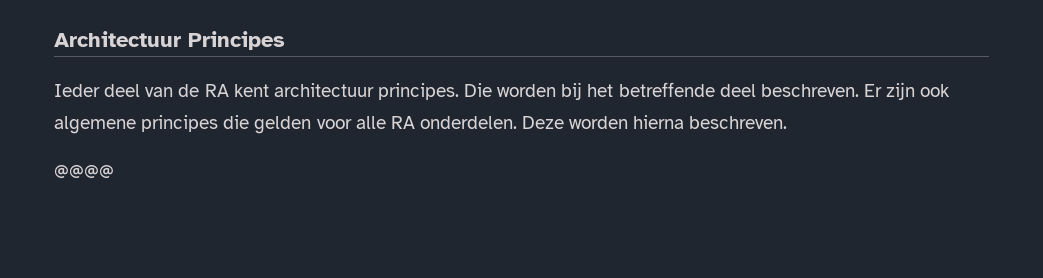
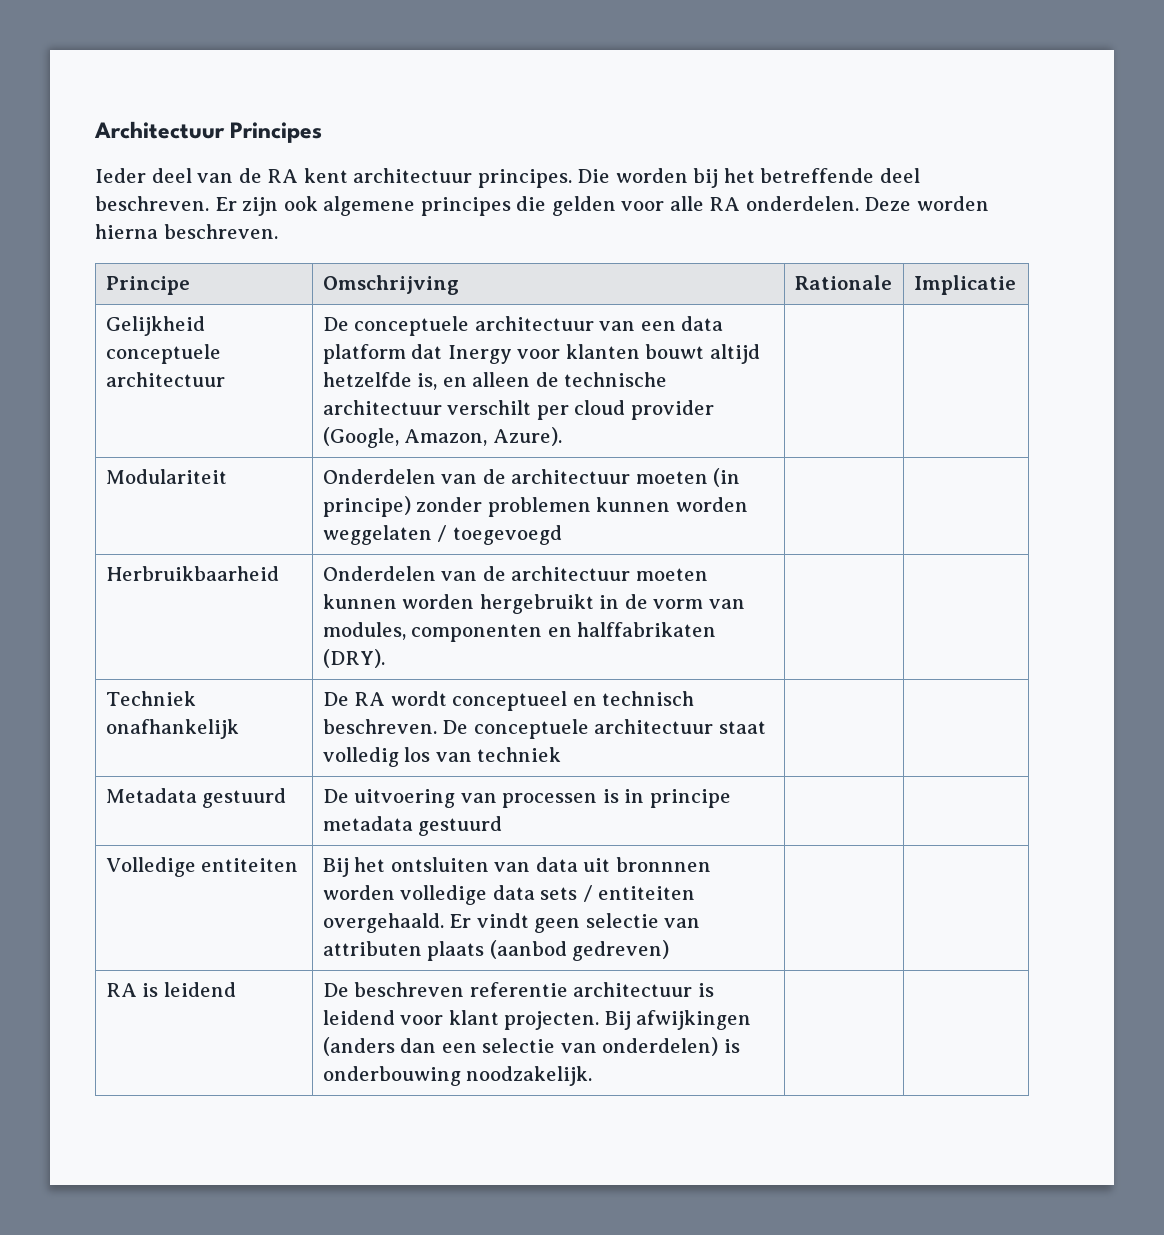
- @@@@
+ Principe | Omschrijving | Rationale | Implicatie
+ Gelijkheid conceptuele architectuur | De conceptuele architectuur van een data platform dat Inergy voor klanten bouwt altijd hetzelfde is, en alleen de technische architectuur verschilt per cloud provider (Google, Amazon, Azure). | |
+ Modulariteit | Onderdelen van de architectuur moeten (in principe) zonder problemen kunnen worden weggelaten / toegevoegd | |
+ Herbruikbaarheid | Onderdelen van de architectuur moeten kunnen worden hergebruikt in de vorm van modules, componenten en halffabrikaten (DRY). | |
+ Techniek onafhankelijk | De RA wordt conceptueel en technisch beschreven. De conceptuele architectuur staat volledig los van techniek | |
+ Metadata gestuurd | De uitvoering van processen is in principe metadata gestuurd | |
+ Volledige entiteiten | Bij het ontsluiten van data uit bronnnen worden volledige data sets / entiteiten overgehaald. Er vindt geen selectie van attributen plaats (aanbod gedreven) | |
+ RA is leidend | De beschreven referentie architectuur is leidend voor klant projecten. Bij afwijkingen (anders dan een selectie van onderdelen) is onderbouwing noodzakelijk. | |

